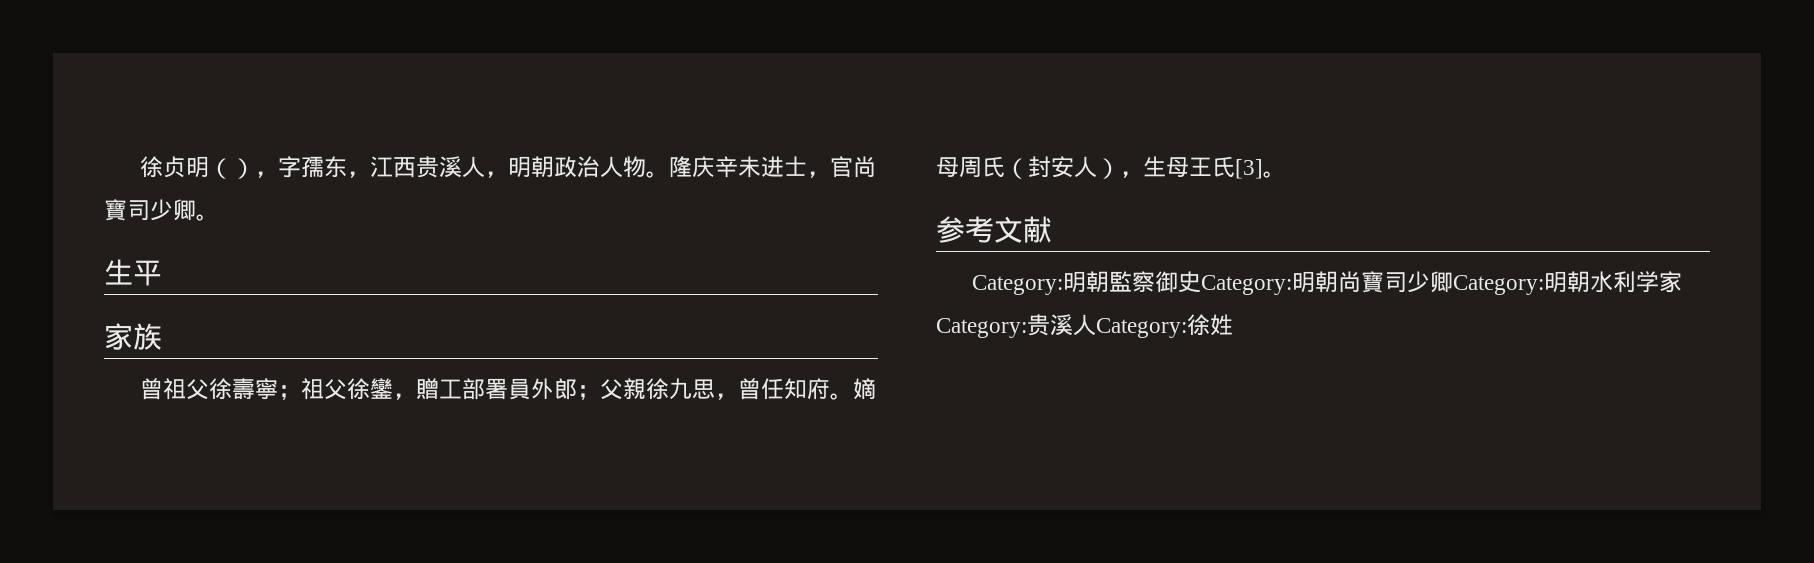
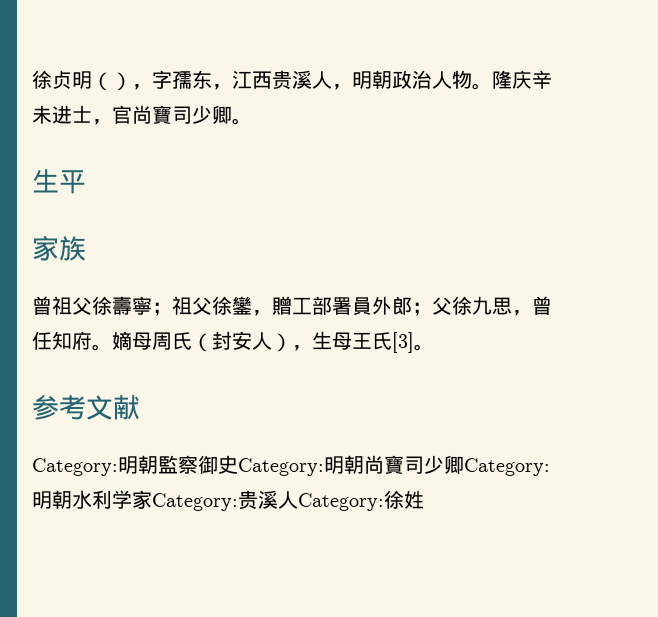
- 曾祖父徐壽寧；祖父徐鑾，贈工部署員外郎；父親徐九思，曾任知府。
+ 曾祖父徐壽寧；祖父徐鑾，贈工部署員外郎；父徐九思，曾任知府。

